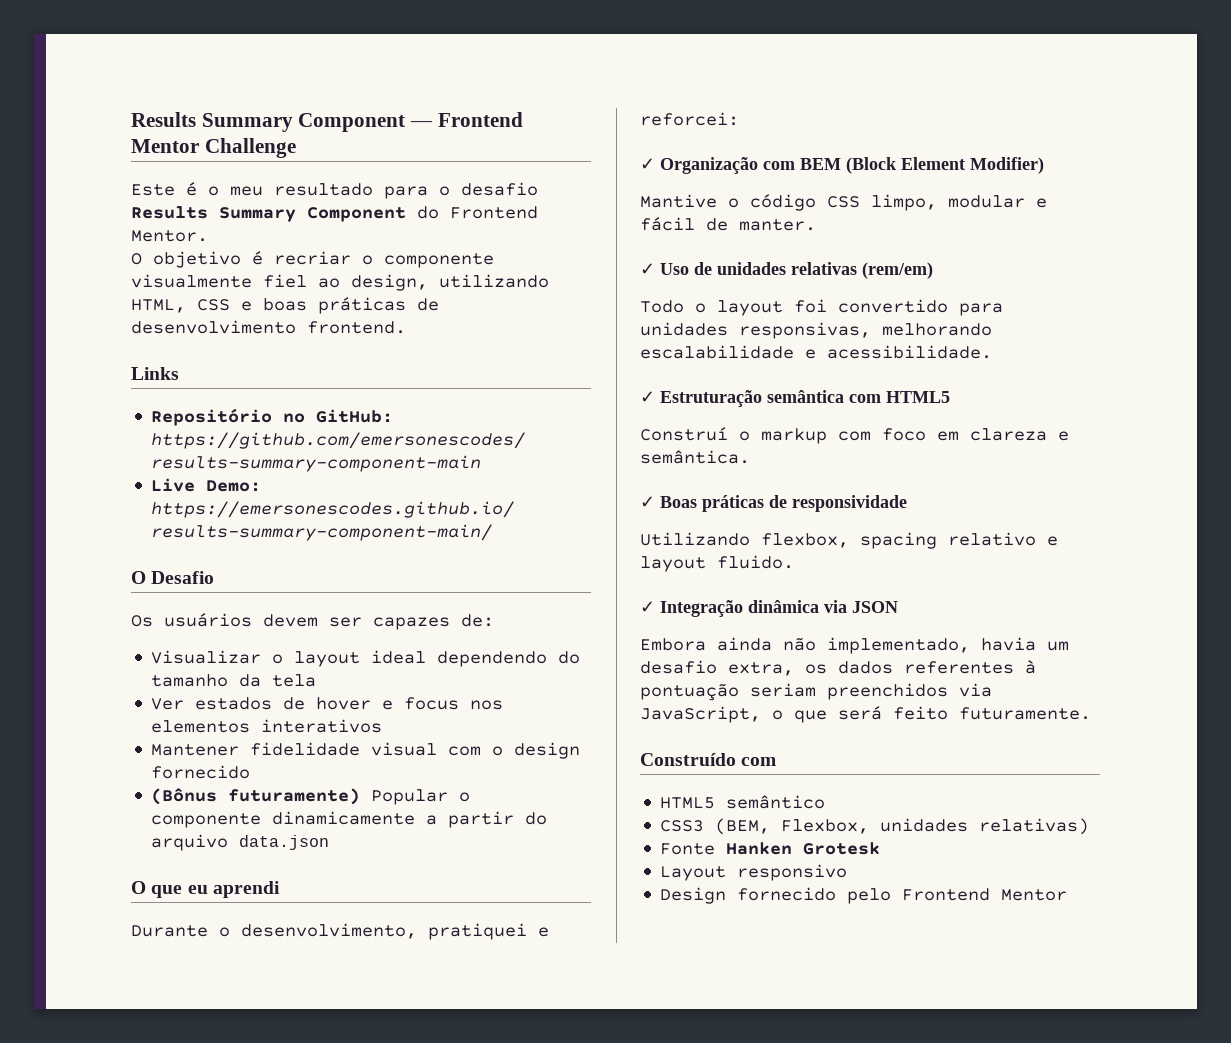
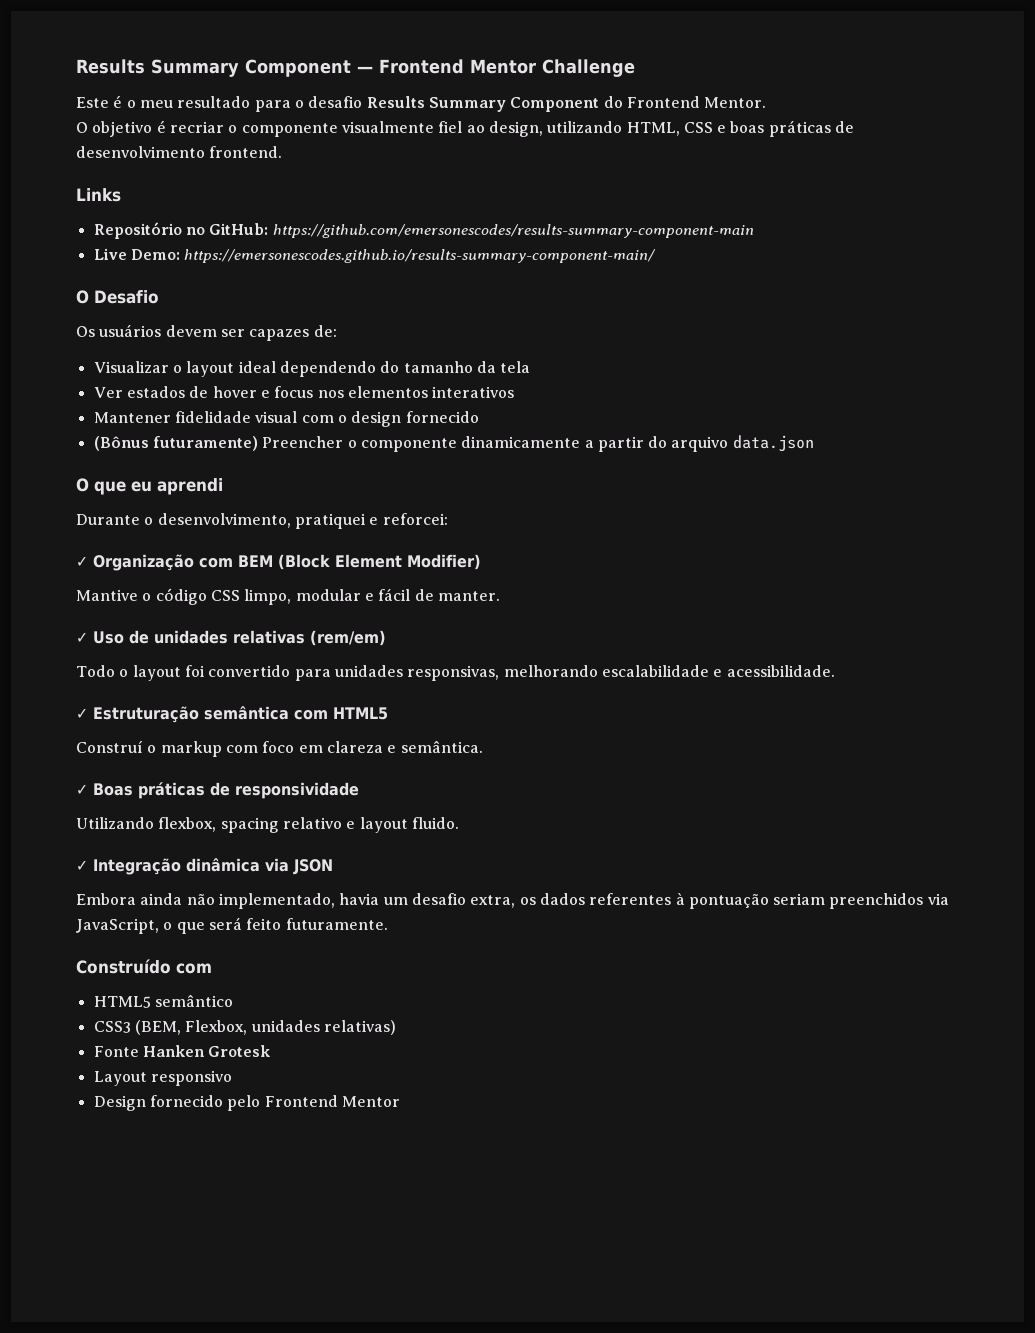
- (Bônus futuramente) Popular o componente dinamicamente a partir do arquivo data.json
+ (Bônus futuramente) Preencher o componente dinamicamente a partir do arquivo data.json

